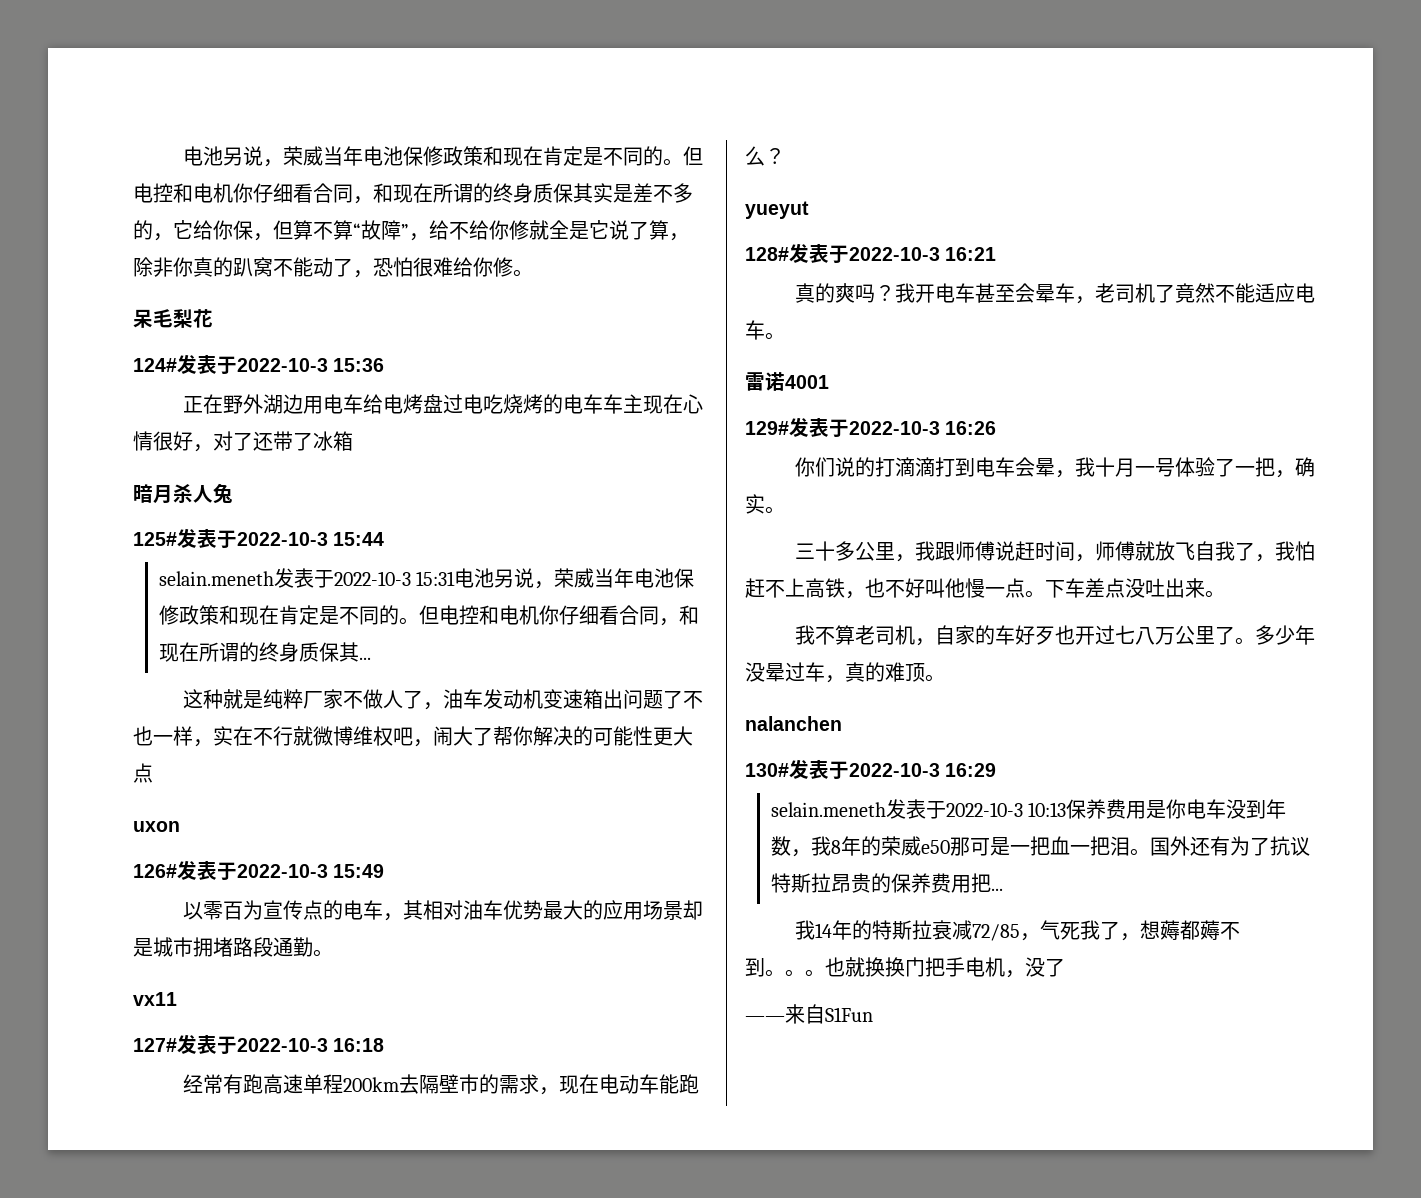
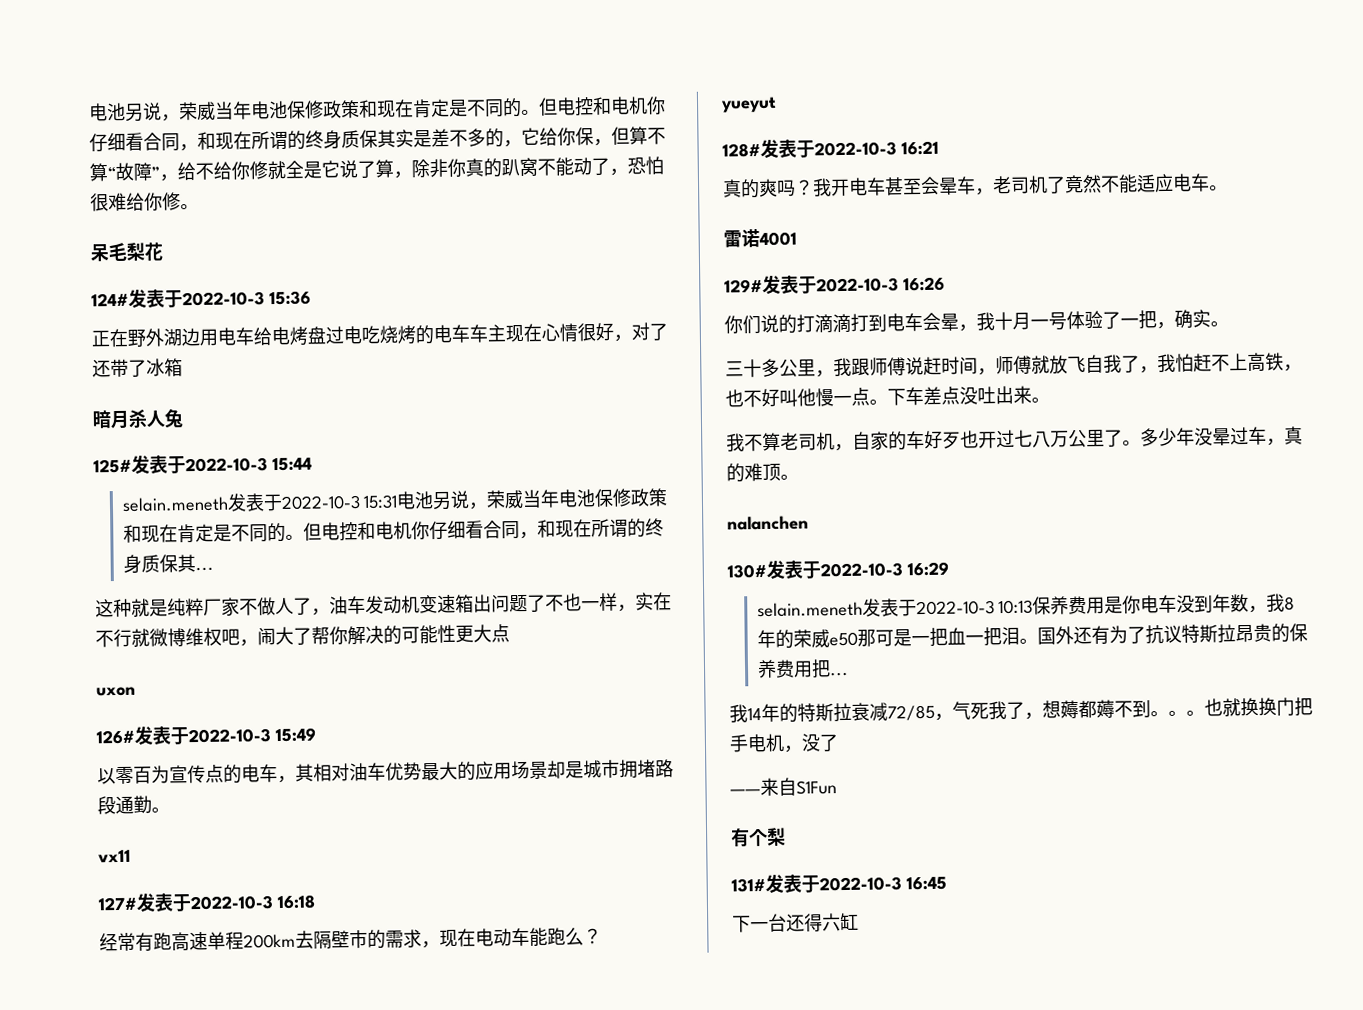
+ 有个梨
+ 131#发表于2022-10-3 16:45
+ 下一台还得六缸

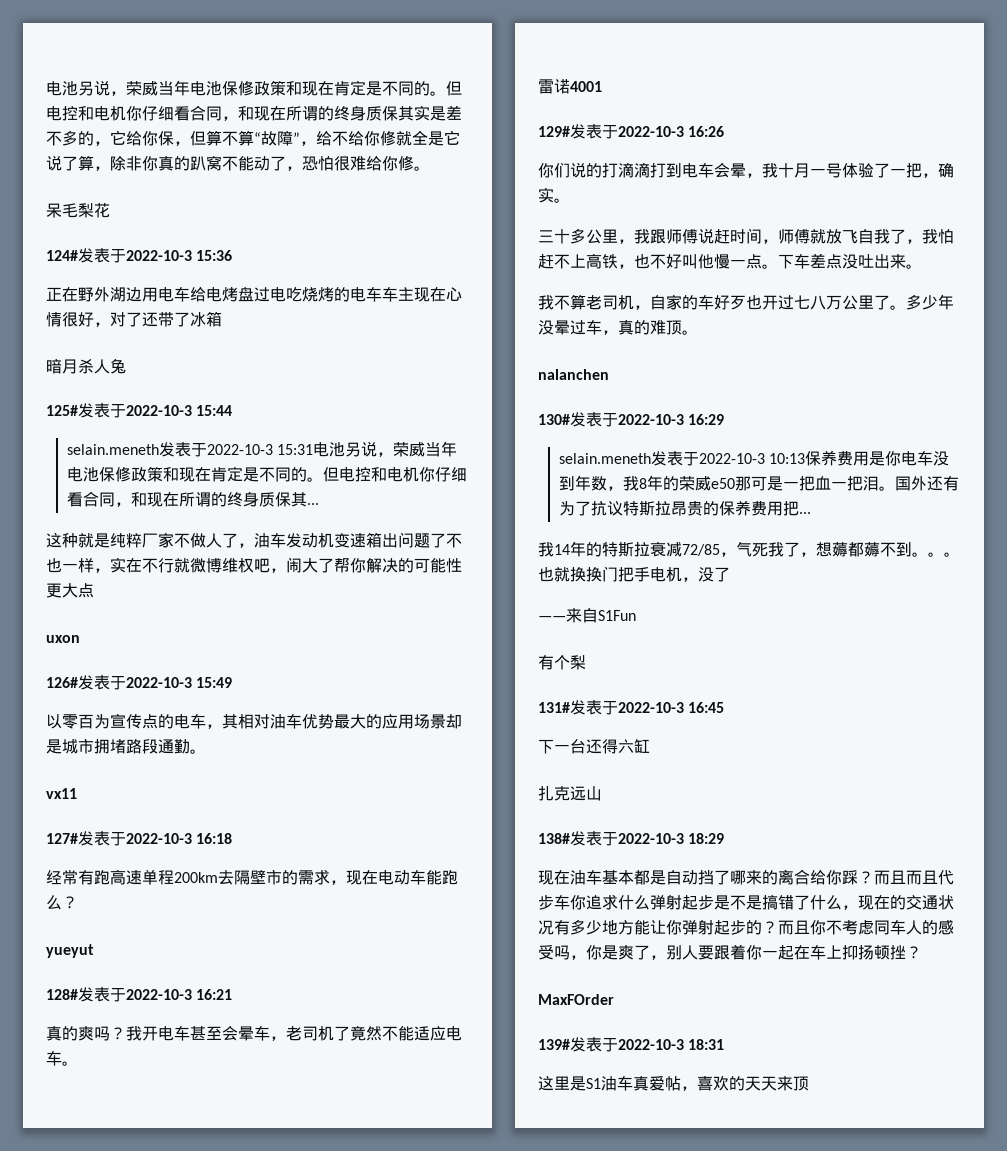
+ 扎克远山
+ 138#发表于2022-10-3 18:29
+ 现在油车基本都是自动挡了哪来的离合给你踩？而且而且代步车你追求什么弹射起步是不是搞错了什么，现在的交通状况有多少地方能让你弹射起步的？而且你不考虑同车人的感受吗，你是爽了，别人要跟着你一起在车上抑扬顿挫？
+ MaxFOrder
+ 139#发表于2022-10-3 18:31
+ 这里是S1油车真爱帖，喜欢的天天来顶

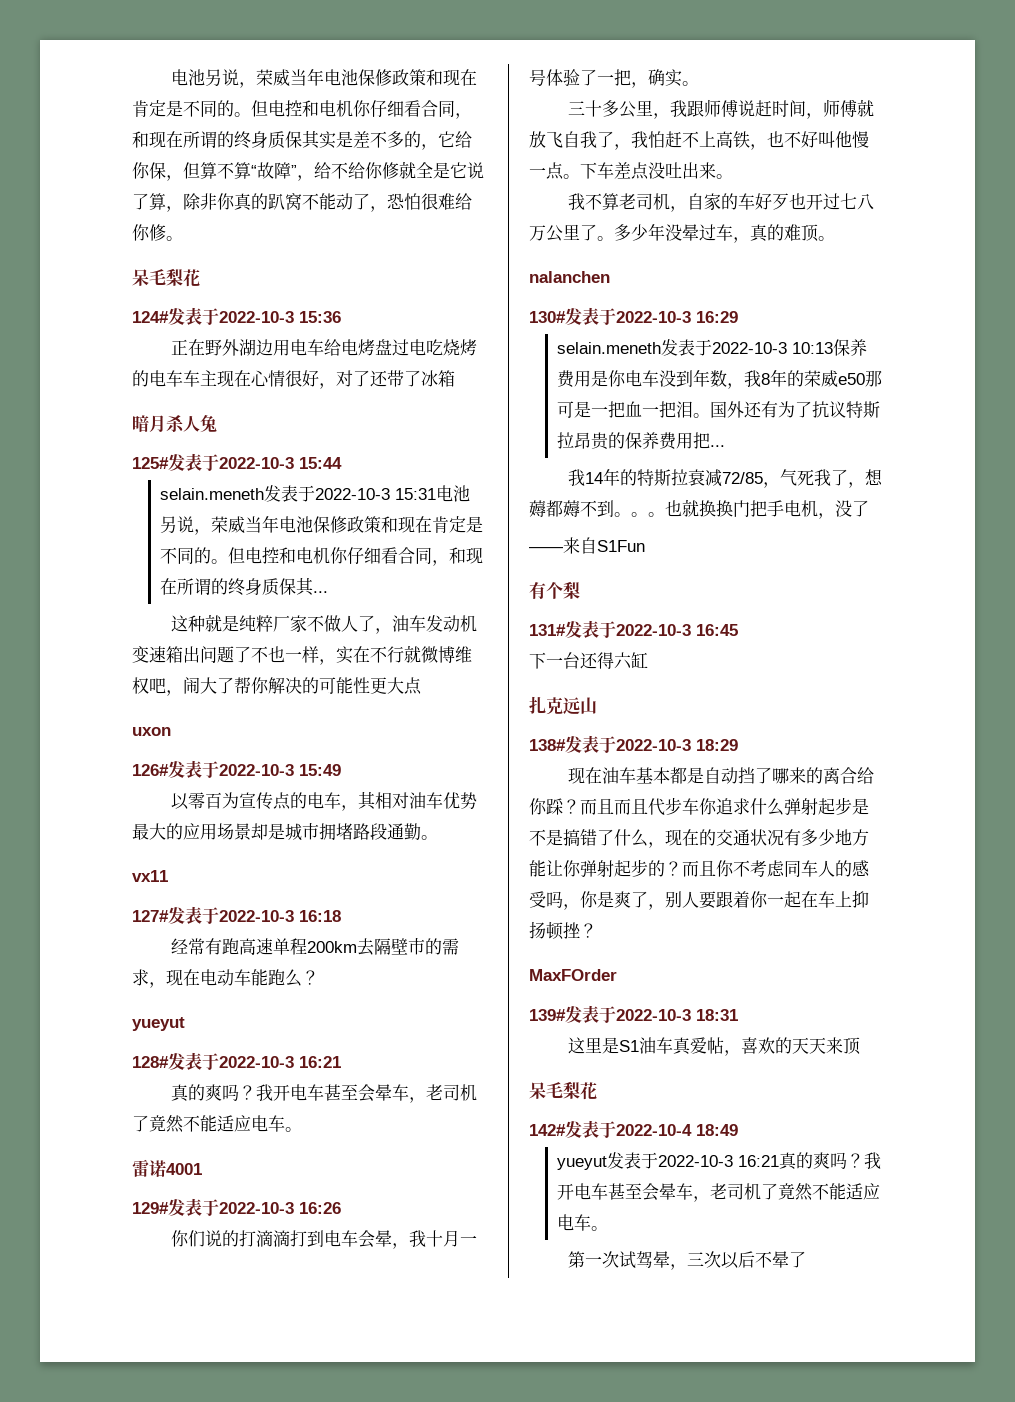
  这里是S1油车真爱帖，喜欢的天天来顶
+ 呆毛梨花
+ 142#发表于2022-10-4 18:49
+ yueyut发表于2022-10-3 16:21真的爽吗？我开电车甚至会晕车，老司机了竟然不能适应电车。
+ 第一次试驾晕，三次以后不晕了

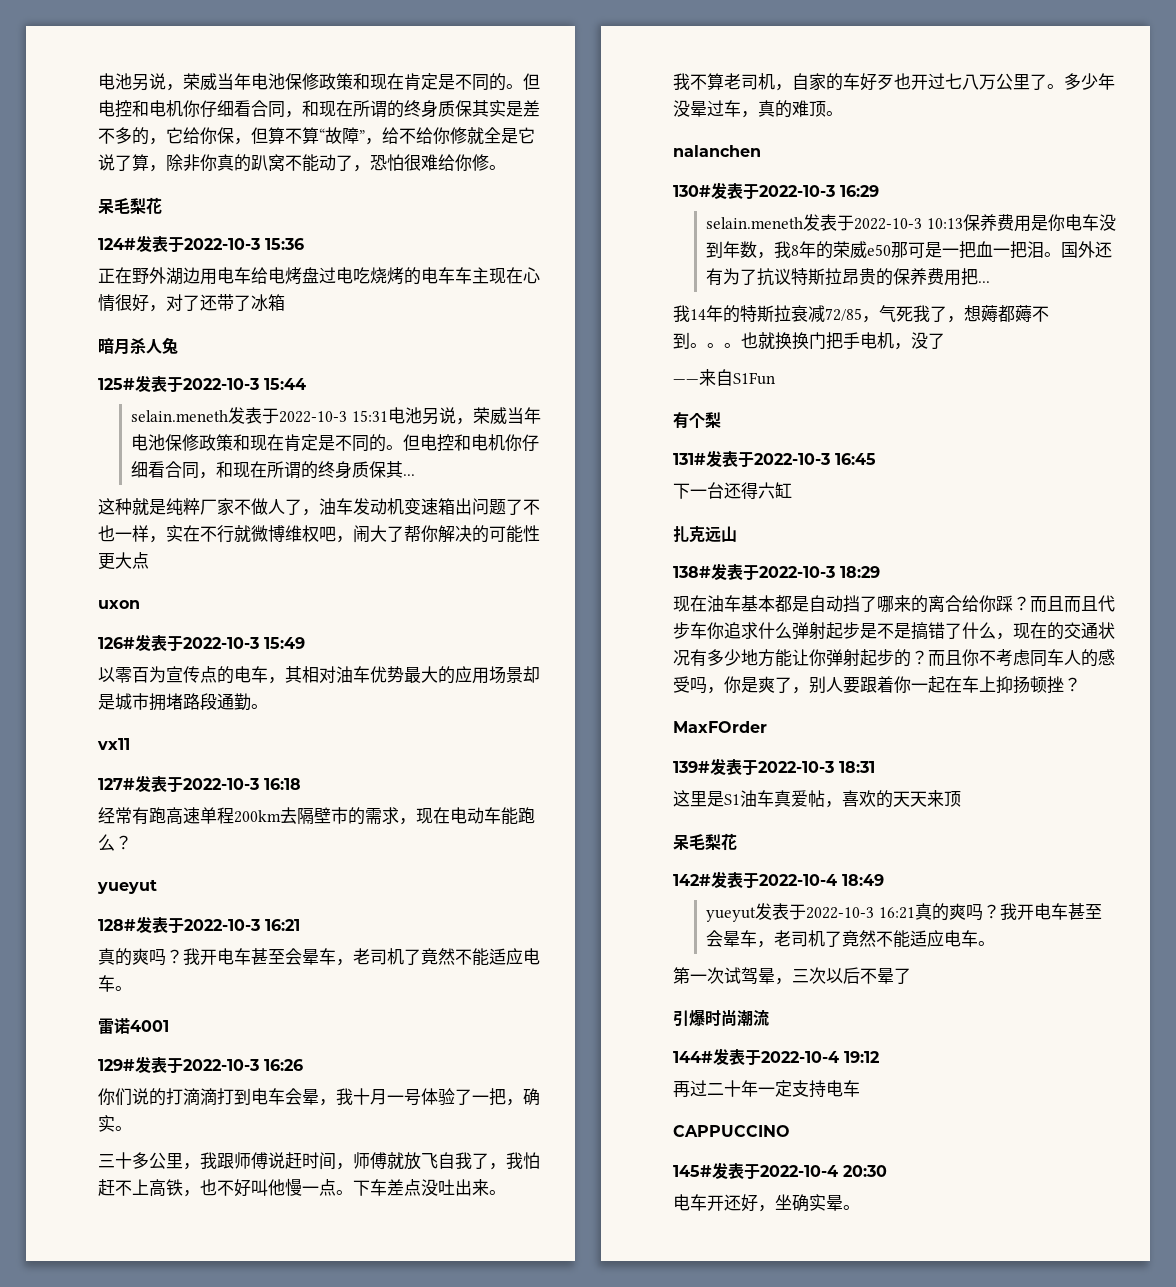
+ 引爆时尚潮流
+ 144#发表于2022-10-4 19:12
+ 再过二十年一定支持电车
+ CAPPUCCINO
+ 145#发表于2022-10-4 20:30
+ 电车开还好，坐确实晕。

